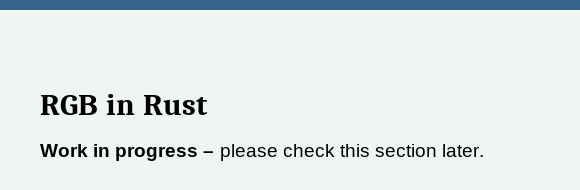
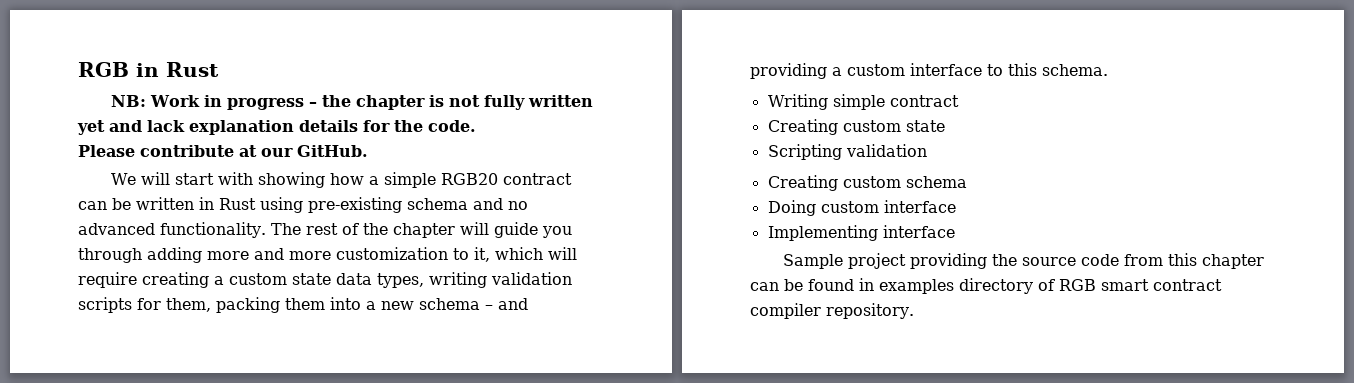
- Work in progress – please check this section later.
+ NB: Work in progress – the chapter is not fully written yet and lack explanation details for the code.
+ Please contribute at our GitHub.
+ We will start with showing how a simple RGB20 contract can be written in Rust using pre-existing schema and no advanced functionality. The rest of the chapter will guide you through adding more and more customization to it, which will require creating a custom state data types, writing validation scripts for them, packing them into a new schema – and providing a custom interface to this schema.
+ Writing simple contract
+ Creating custom state
+ Scripting validation
+ Creating custom schema
+ Doing custom interface
+ Implementing interface
+ Sample project providing the source code from this chapter can be found in examples directory of RGB smart contract compiler repository.

